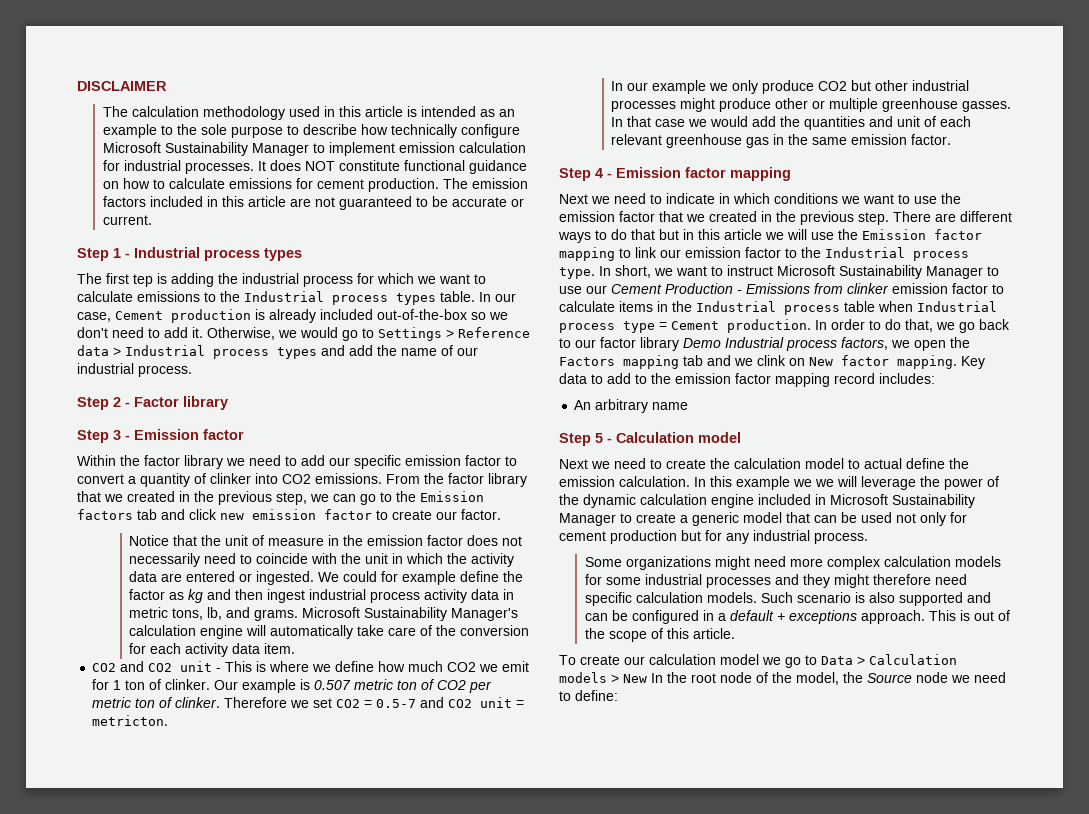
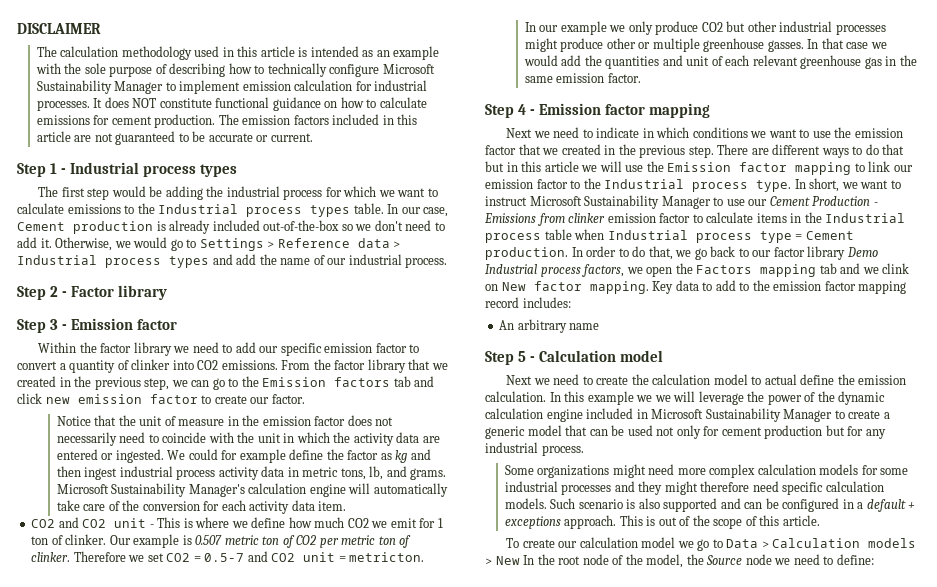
- The calculation methodology used in this article is intended as an example to the sole purpose to describe how technically configure Microsoft Sustainability Manager to implement emission calculation for industrial processes.
+ The calculation methodology used in this article is intended as an example with the sole purpose of describing how to technically configure Microsoft Sustainability Manager to implement emission calculation for industrial processes.
- The first tep is adding the industrial process for which we want to calculate emissions to the Industrial process types table.
+ The first step would be adding the industrial process for which we want to calculate emissions to the Industrial process types table.

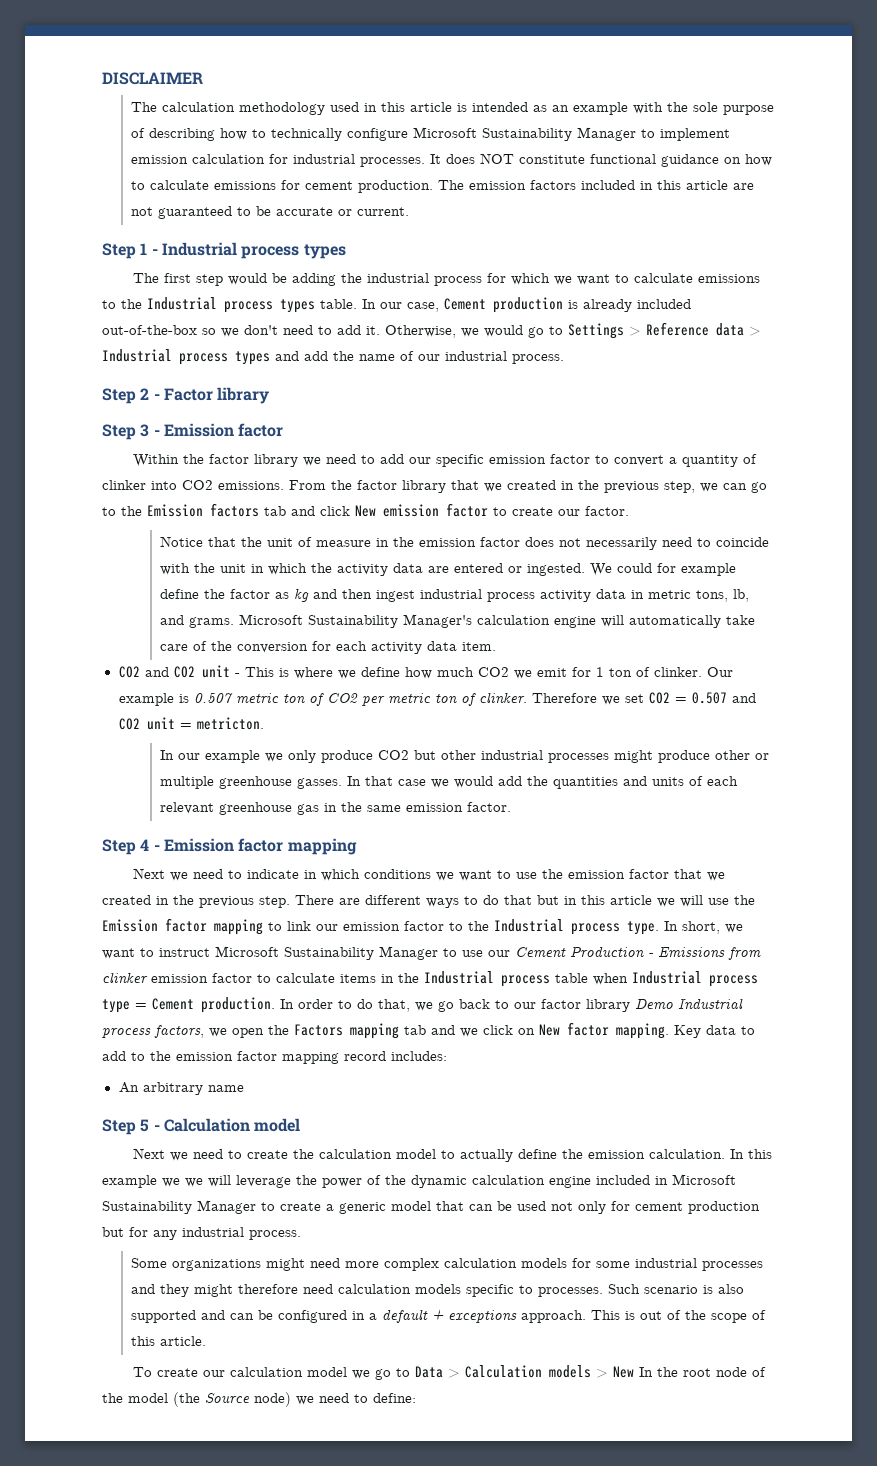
- From the factor library that we created in the previous step, we can go to the Emission factors tab and click new emission factor to create our factor.
+ From the factor library that we created in the previous step, we can go to the Emission factors tab and click New emission factor to create our factor.
- Therefore we set CO2 = 0.5-7 and CO2 unit = metricton.
+ Therefore we set CO2 = 0.507 and CO2 unit = metricton.
- In that case we would add the quantities and unit of each relevant greenhouse gas in the same emission factor.
+ In that case we would add the quantities and units of each relevant greenhouse gas in the same emission factor.
- In order to do that, we go back to our factor library Demo Industrial process factors, we open the Factors mapping tab and we clink on New factor mapping.
+ In order to do that, we go back to our factor library Demo Industrial process factors, we open the Factors mapping tab and we click on New factor mapping.
- Next we need to create the calculation model to actual define the emission calculation.
+ Next we need to create the calculation model to actually define the emission calculation.
- Some organizations might need more complex calculation models for some industrial processes and they might therefore need specific calculation models.
+ Some organizations might need more complex calculation models for some industrial processes and they might therefore need calculation models specific to processes.
- To create our calculation model we go to Data > Calculation models > New In the root node of the model, the Source node we need to define:
+ To create our calculation model we go to Data > Calculation models > New In the root node of the model (the Source node) we need to define:

